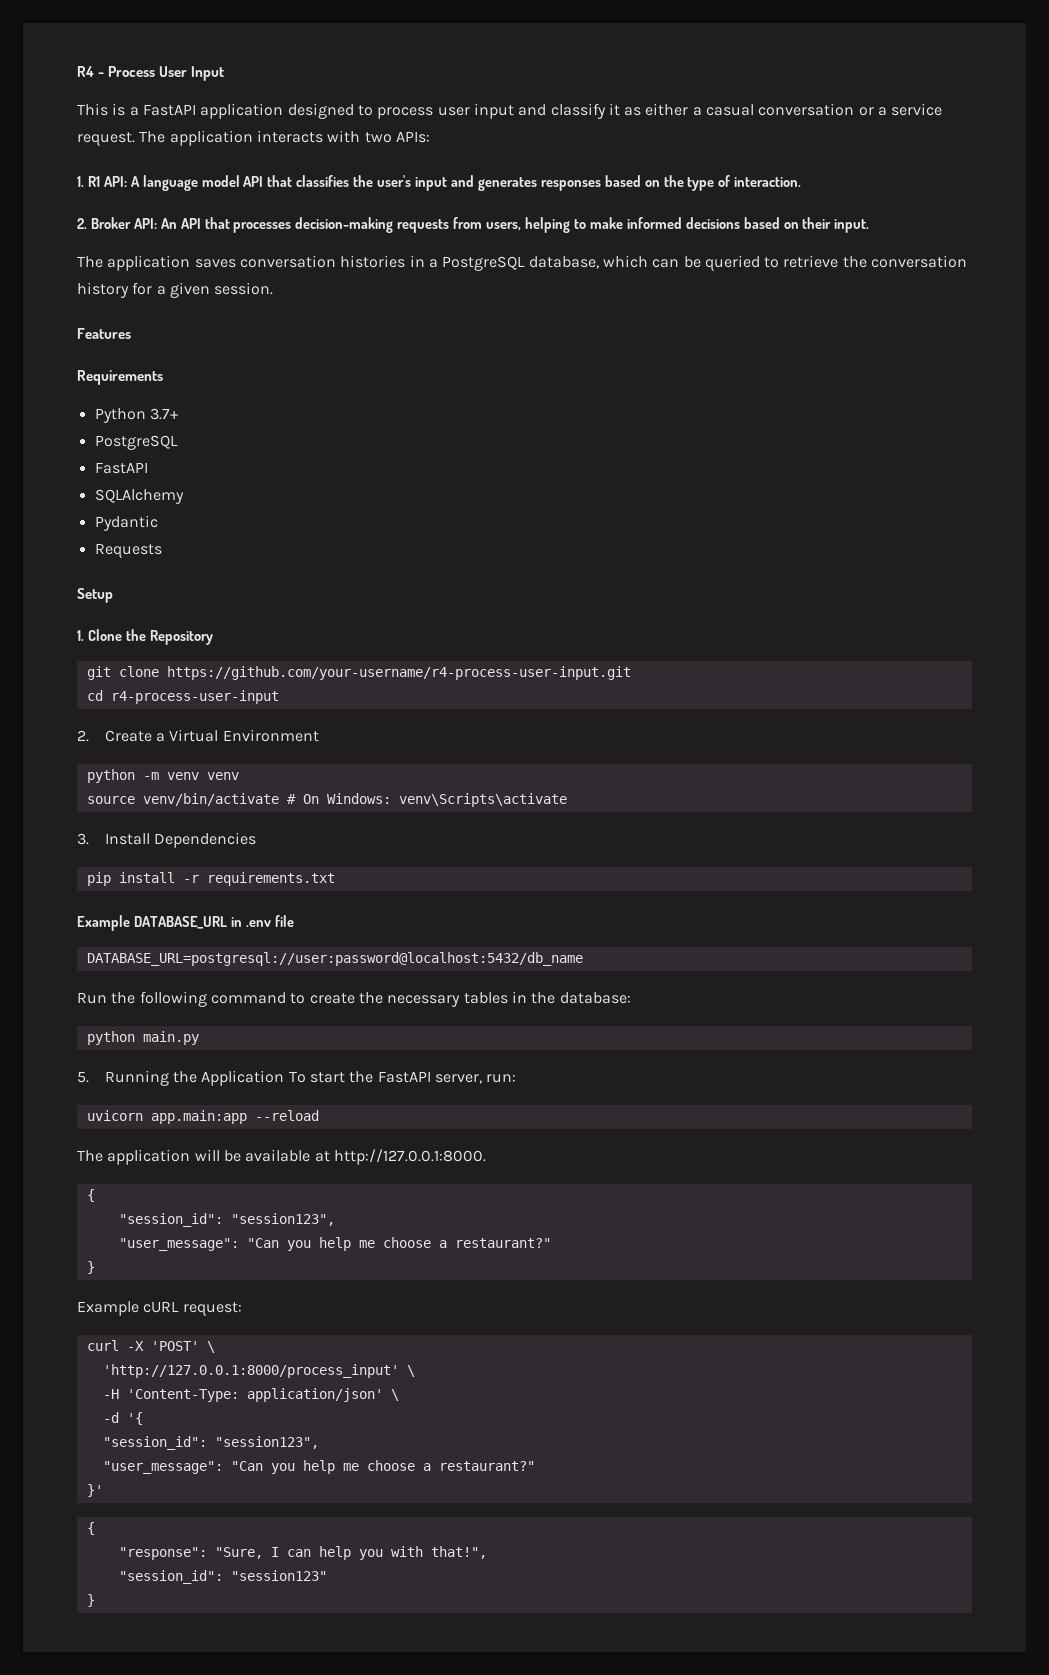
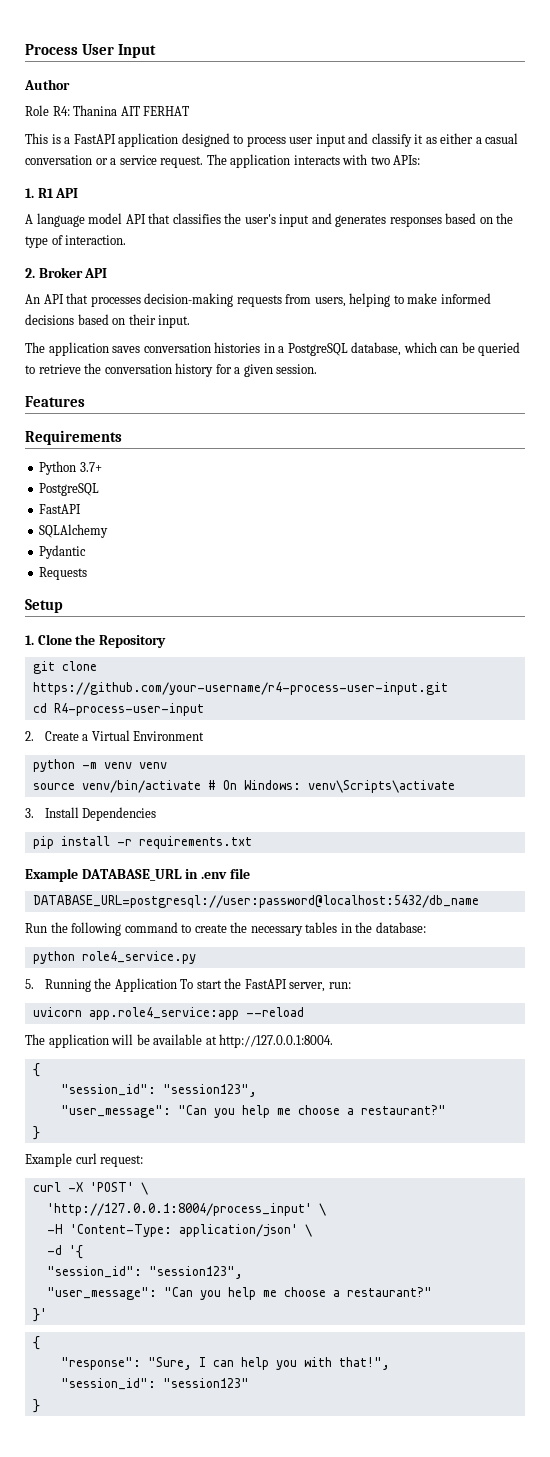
- R4 - Process User Input
+ Process User Input
+ Author
+ Role R4: Thanina AIT FERHAT
- 1. R1 API: A language model API that classifies the user's input and generates responses based on the type of interaction.
+ 1. R1 API
+ A language model API that classifies the user's input and generates responses based on the type of interaction.
- 2. Broker API: An API that processes decision-making requests from users, helping to make informed decisions based on their input.
+ 2. Broker API
+ An API that processes decision-making requests from users, helping to make informed decisions based on their input.
- cd r4-process-user-input
+ cd R4-process-user-input
- python main.py
+ python role4_service.py
- uvicorn app.main:app --reload
+ uvicorn app.role4_service:app --reload
- The application will be available at http://127.0.0.1:8000.
+ The application will be available at http://127.0.0.1:8004.
- Example cURL request:
+ Example curl request:
- 'http://127.0.0.1:8000/process_input' \
+ 'http://127.0.0.1:8004/process_input' \

